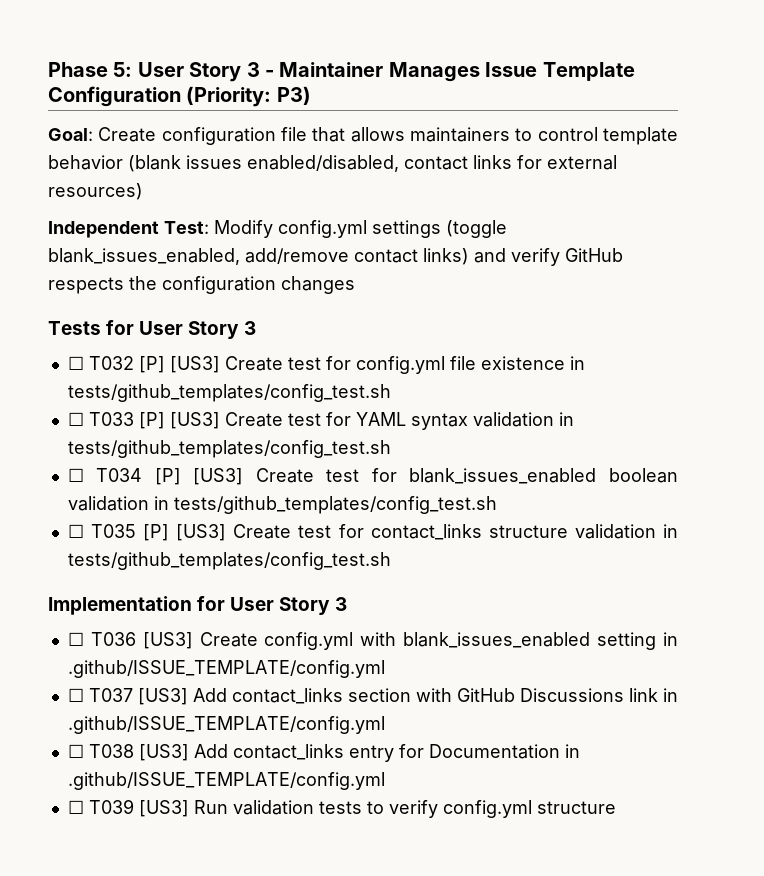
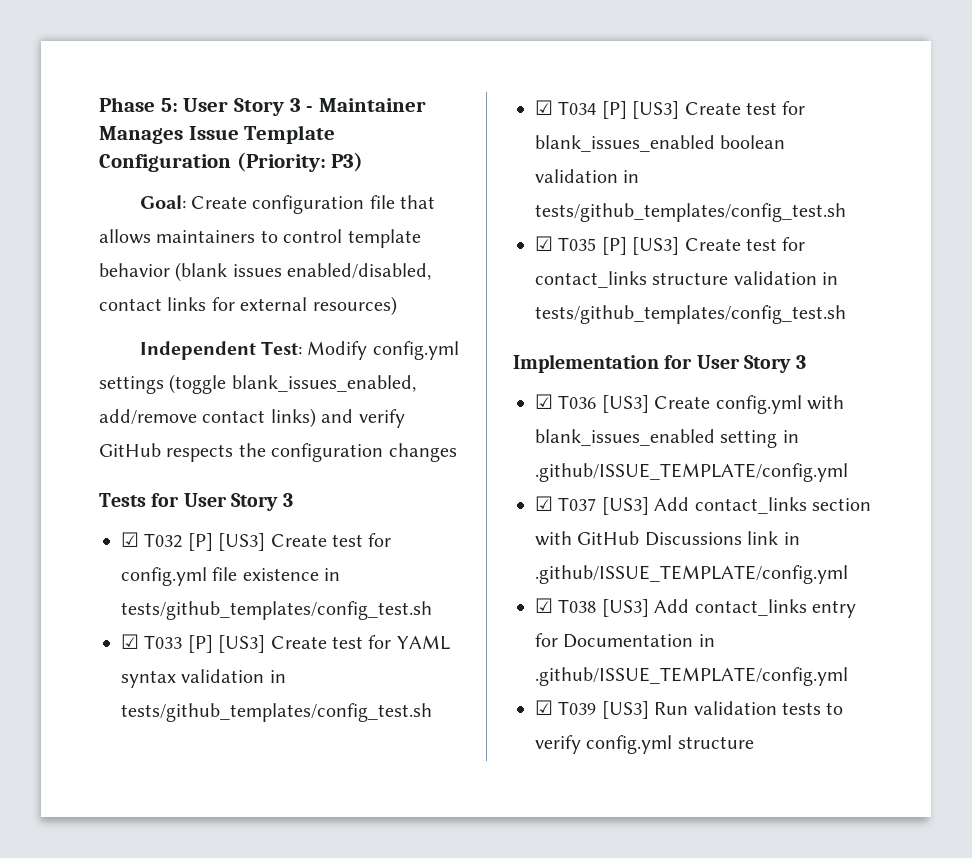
- ☐ T032 [P] [US3] Create test for config.yml file existence in tests/github_templates/config_test.sh
+ ☑ T032 [P] [US3] Create test for config.yml file existence in tests/github_templates/config_test.sh
- ☐ T033 [P] [US3] Create test for YAML syntax validation in tests/github_templates/config_test.sh
+ ☑ T033 [P] [US3] Create test for YAML syntax validation in tests/github_templates/config_test.sh
- ☐ T034 [P] [US3] Create test for blank_issues_enabled boolean validation in tests/github_templates/config_test.sh
+ ☑ T034 [P] [US3] Create test for blank_issues_enabled boolean validation in tests/github_templates/config_test.sh
- ☐ T035 [P] [US3] Create test for contact_links structure validation in tests/github_templates/config_test.sh
+ ☑ T035 [P] [US3] Create test for contact_links structure validation in tests/github_templates/config_test.sh
- ☐ T036 [US3] Create config.yml with blank_issues_enabled setting in .github/ISSUE_TEMPLATE/config.yml
+ ☑ T036 [US3] Create config.yml with blank_issues_enabled setting in .github/ISSUE_TEMPLATE/config.yml
- ☐ T037 [US3] Add contact_links section with GitHub Discussions link in .github/ISSUE_TEMPLATE/config.yml
+ ☑ T037 [US3] Add contact_links section with GitHub Discussions link in .github/ISSUE_TEMPLATE/config.yml
- ☐ T038 [US3] Add contact_links entry for Documentation in .github/ISSUE_TEMPLATE/config.yml
+ ☑ T038 [US3] Add contact_links entry for Documentation in .github/ISSUE_TEMPLATE/config.yml
- ☐ T039 [US3] Run validation tests to verify config.yml structure
+ ☑ T039 [US3] Run validation tests to verify config.yml structure

